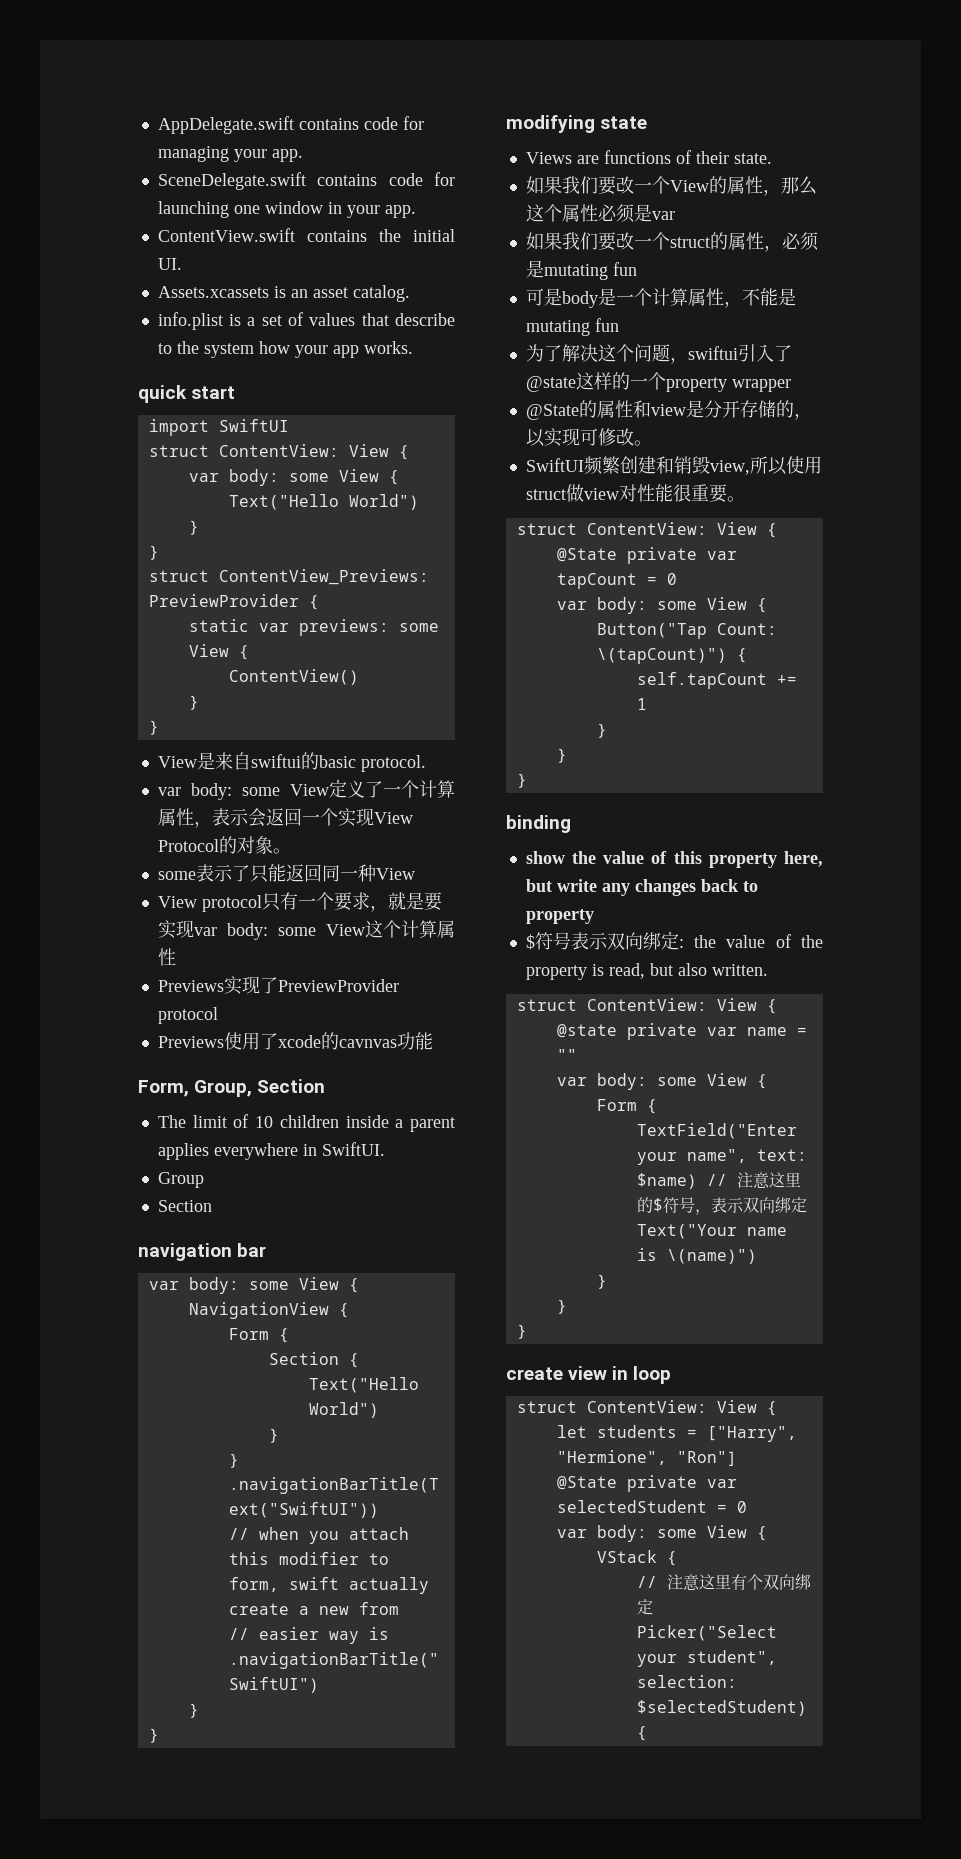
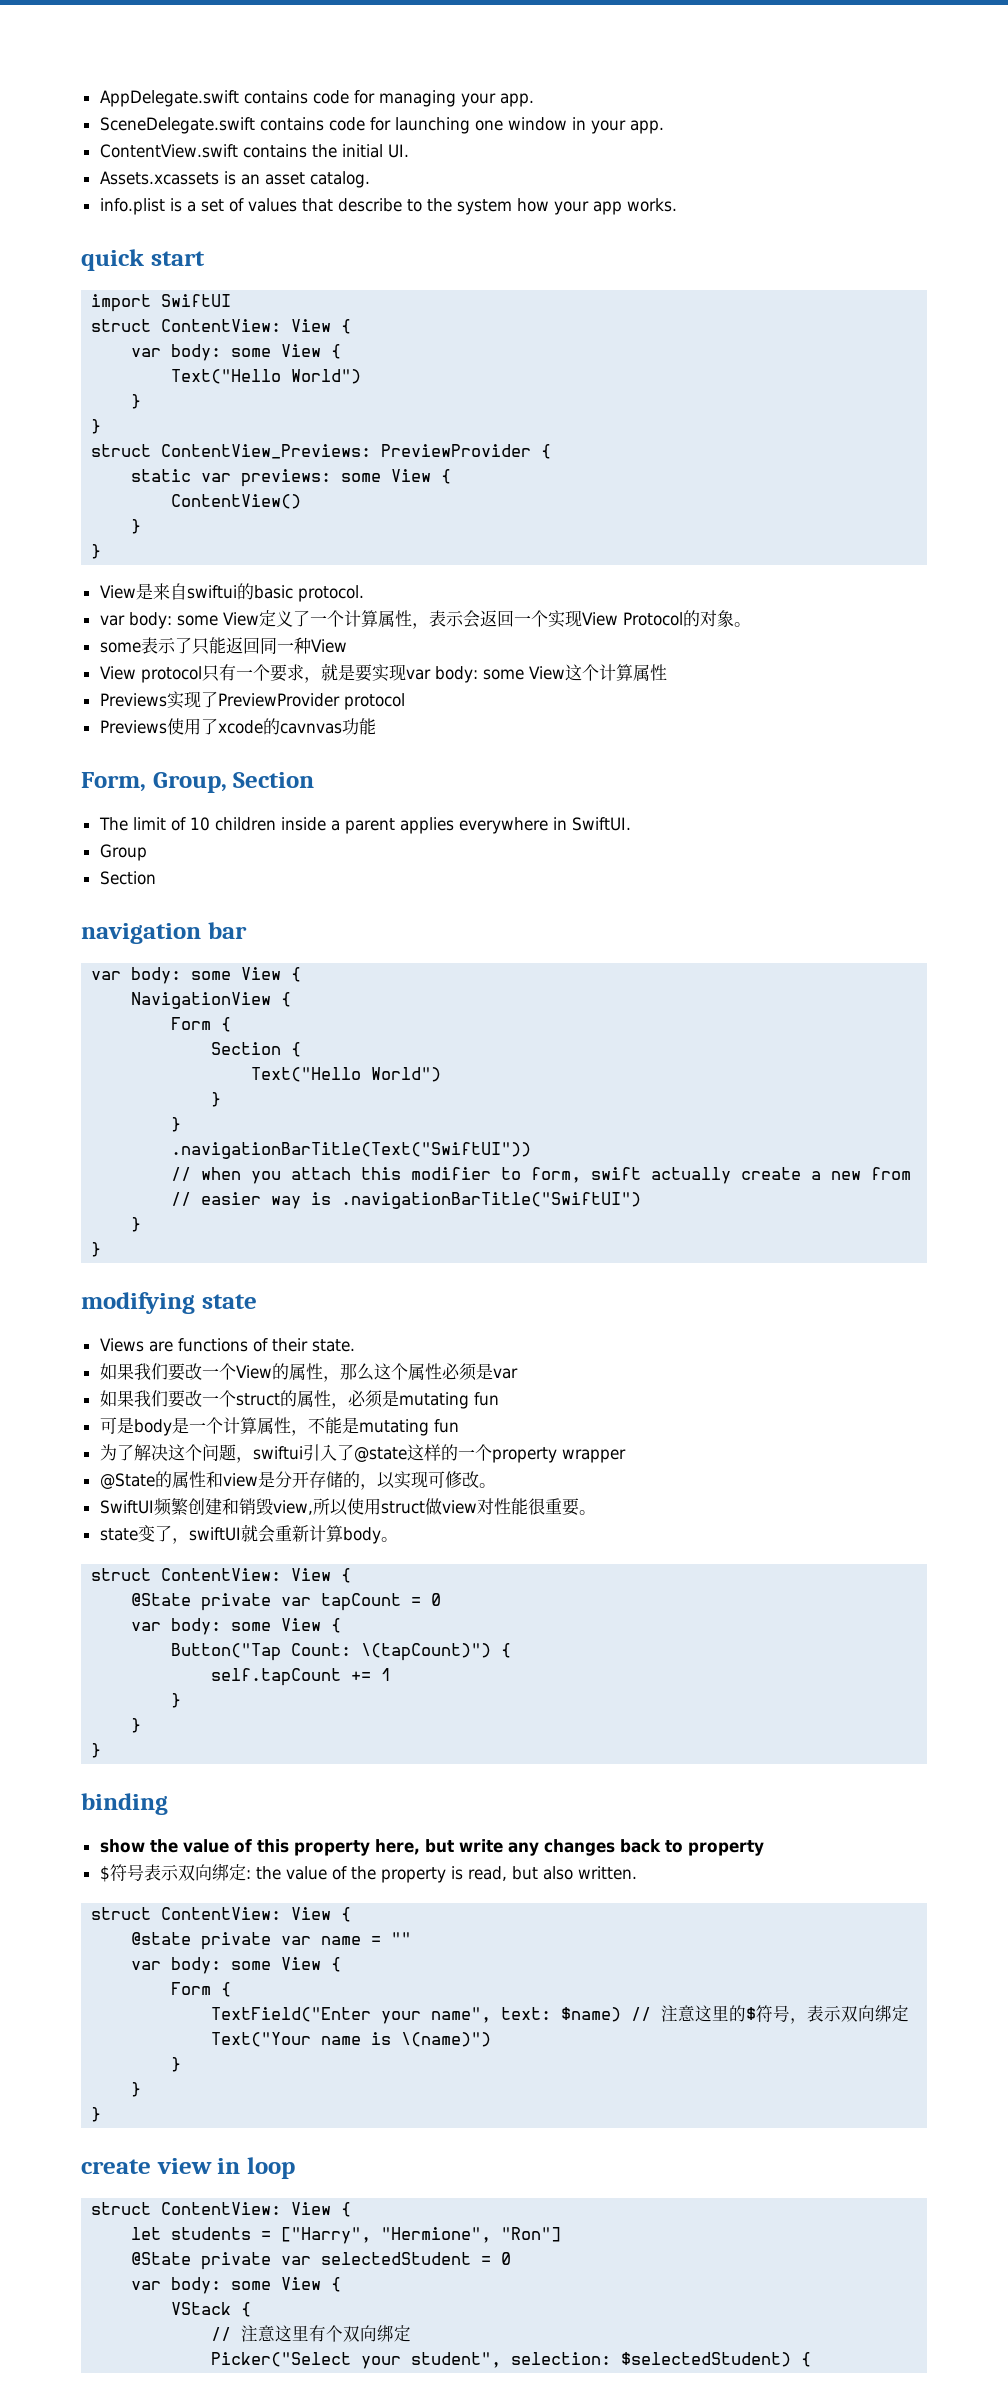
+ state变了，swiftUI就会重新计算body。

